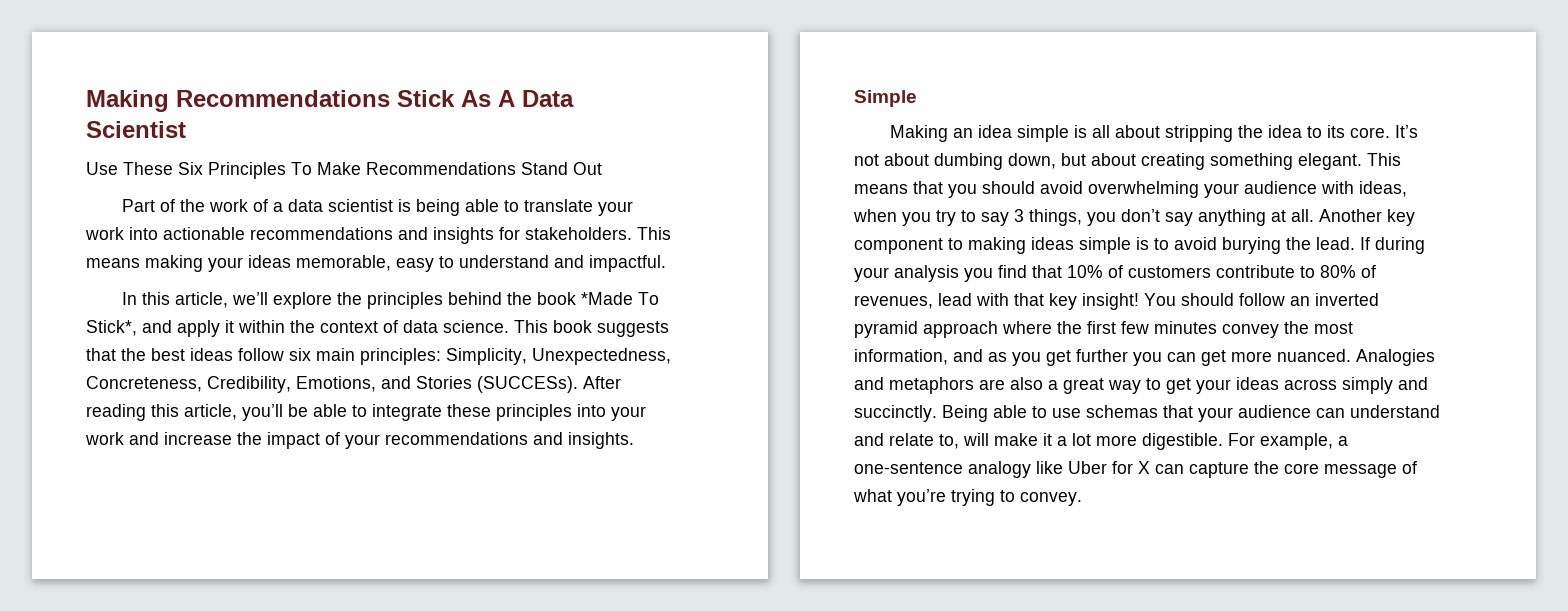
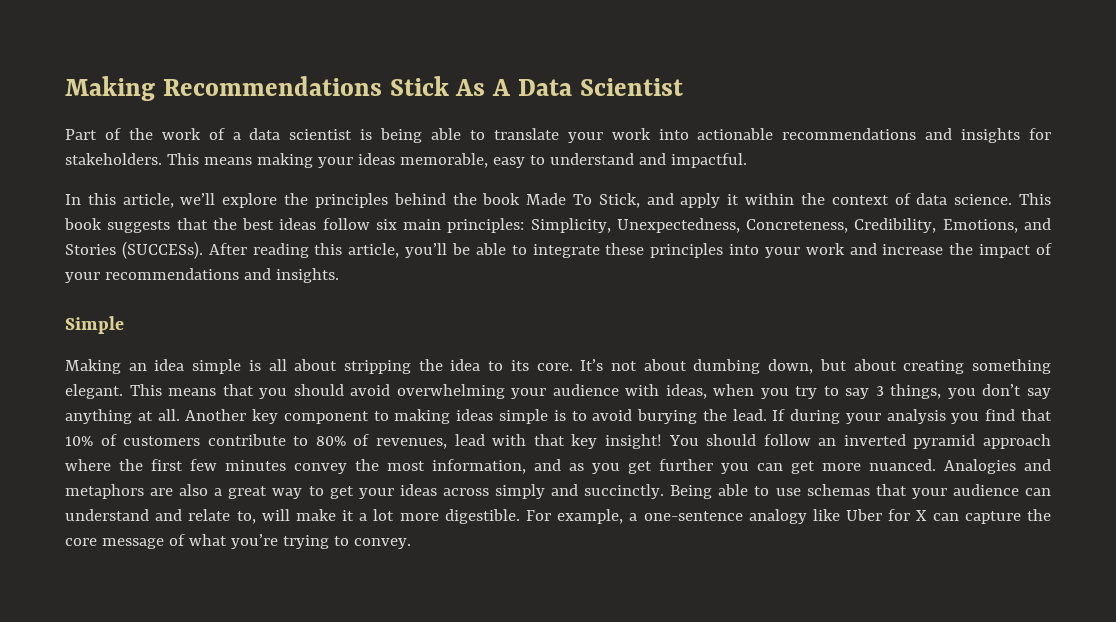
- Use These Six Principles To Make Recommendations Stand Out
- In this article, we’ll explore the principles behind the book *Made To Stick*, and apply it within the context of data science.
+ In this article, we’ll explore the principles behind the book Made To Stick, and apply it within the context of data science.

